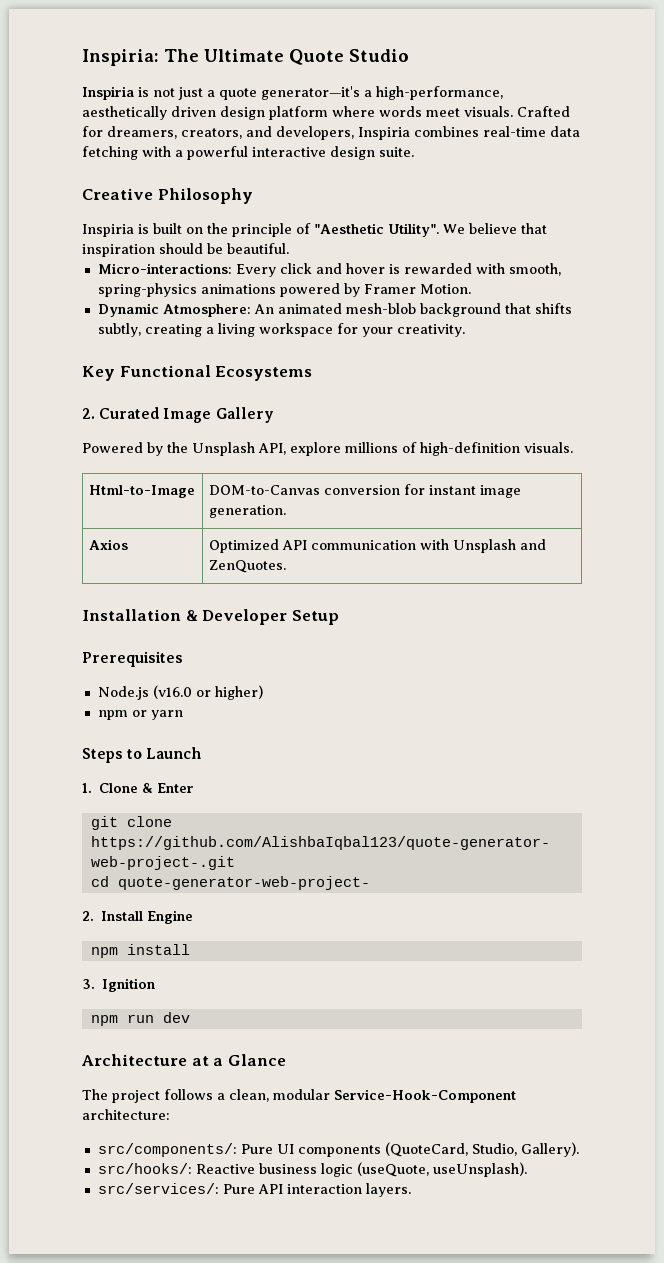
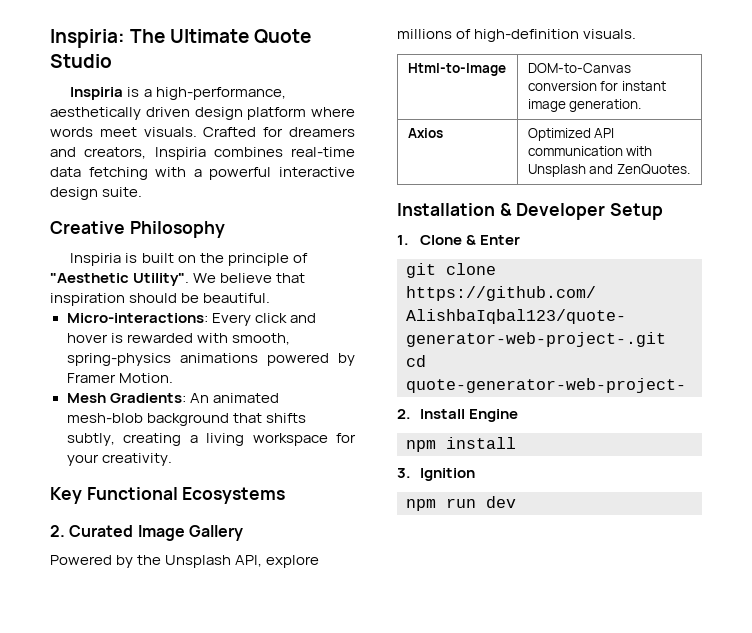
- Inspiria is not just a quote generator—it's a high-performance, aesthetically driven design platform where words meet visuals.
+ Inspiria is a high-performance, aesthetically driven design platform where words meet visuals.
- Crafted for dreamers, creators, and developers, Inspiria combines real-time data fetching with a powerful interactive design suite.
+ Crafted for dreamers and creators, Inspiria combines real-time data fetching with a powerful interactive design suite.
- Dynamic Atmosphere: An animated mesh-blob background that shifts subtly, creating a living workspace for your creativity.
+ Mesh Gradients: An animated mesh-blob background that shifts subtly, creating a living workspace for your creativity.
- Prerequisites
- Node.js (v16.0 or higher)
- npm or yarn
- Steps to Launch
- Architecture at a Glance
- The project follows a clean, modular Service-Hook-Component architecture:
- src/components/: Pure UI components (QuoteCard, Studio, Gallery).
- src/hooks/: Reactive business logic (useQuote, useUnsplash).
- src/services/: Pure API interaction layers.

